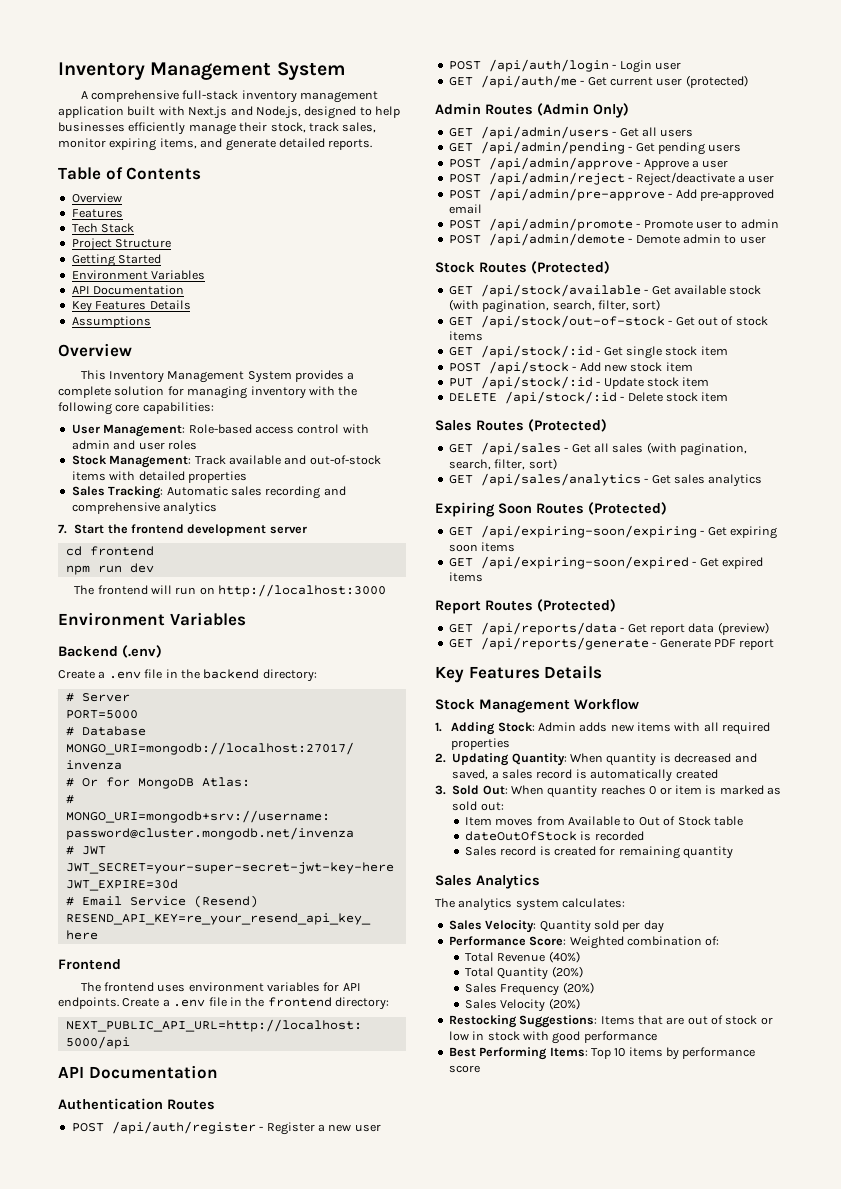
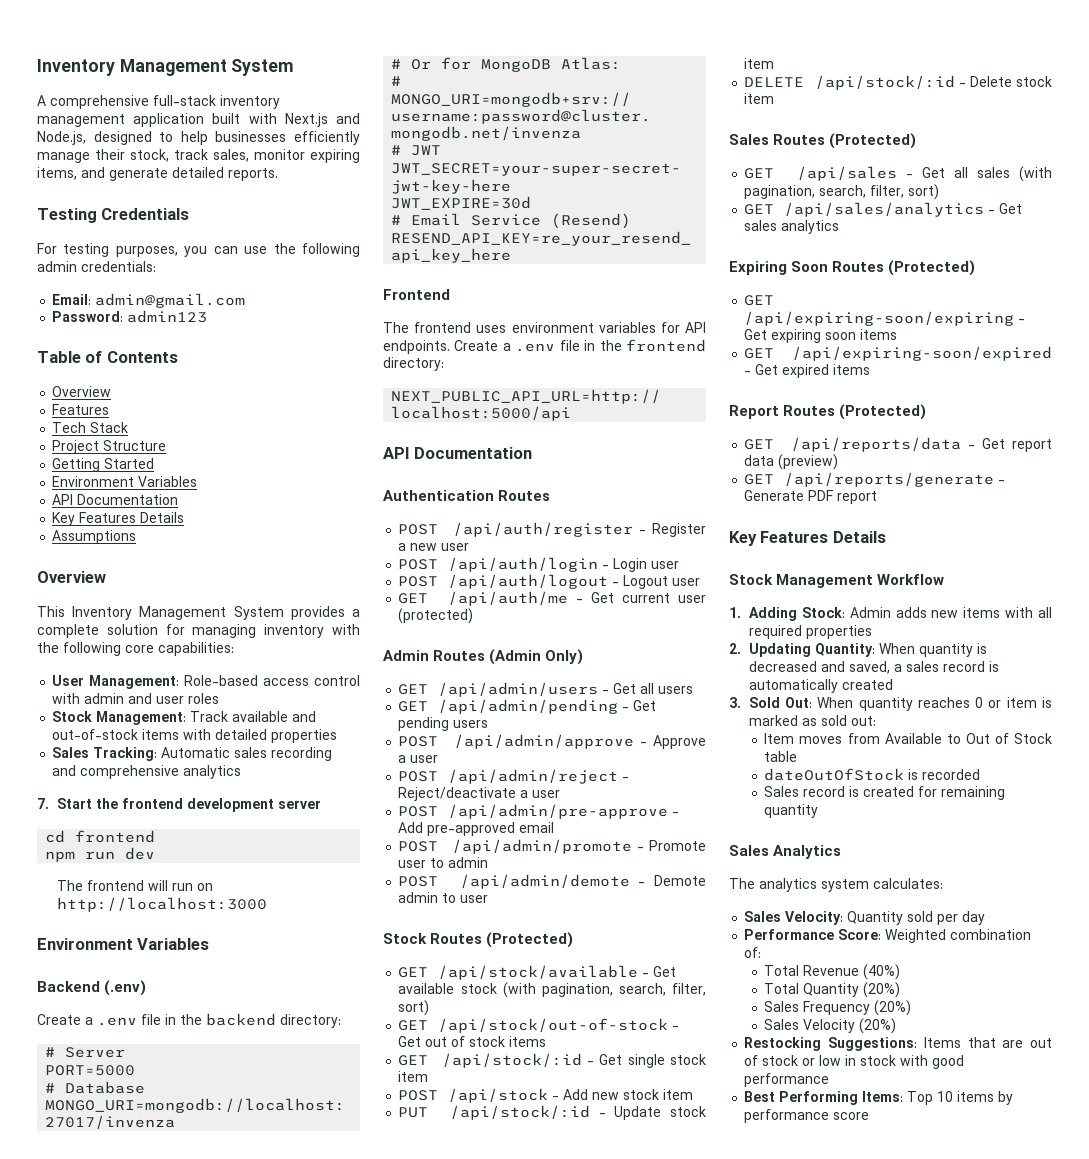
+ Testing Credentials
+ For testing purposes, you can use the following admin credentials:
+ Email: admin@gmail.com
+ Password: admin123
+ POST /api/auth/logout - Logout user

